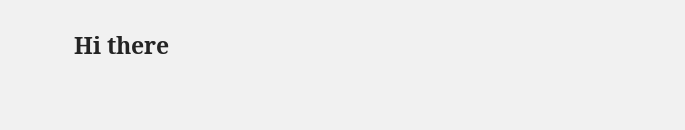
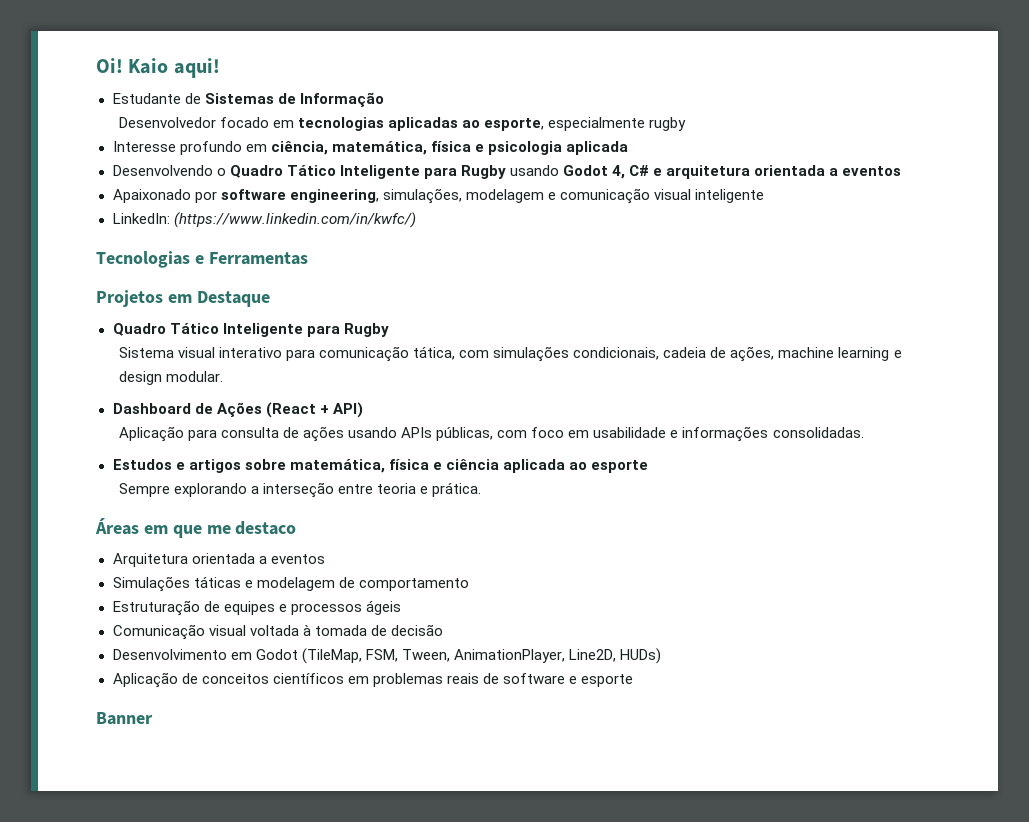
- Hi there
+ Oi! Kaio aqui!
+ Estudante de Sistemas de Informação
+ Desenvolvedor focado em tecnologias aplicadas ao esporte, especialmente rugby
+ Interesse profundo em ciência, matemática, física e psicologia aplicada
+ Desenvolvendo o Quadro Tático Inteligente para Rugby usando Godot 4, C# e arquitetura orientada a eventos
+ Apaixonado por software engineering, simulações, modelagem e comunicação visual inteligente
+ LinkedIn: (https://www.linkedin.com/in/kwfc/)
+ Tecnologias e Ferramentas
+ Projetos em Destaque
+ Quadro Tático Inteligente para Rugby
+ Sistema visual interativo para comunicação tática, com simulações condicionais, cadeia de ações, machine learning e design modular.
+ Dashboard de Ações (React + API)
+ Aplicação para consulta de ações usando APIs públicas, com foco em usabilidade e informações consolidadas.
+ Estudos e artigos sobre matemática, física e ciência aplicada ao esporte
+ Sempre explorando a interseção entre teoria e prática.
+ Áreas em que me destaco
+ Arquitetura orientada a eventos
+ Simulações táticas e modelagem de comportamento
+ Estruturação de equipes e processos ágeis
+ Comunicação visual voltada à tomada de decisão
+ Desenvolvimento em Godot (TileMap, FSM, Tween, AnimationPlayer, Line2D, HUDs)
+ Aplicação de conceitos científicos em problemas reais de software e esporte
+ Banner

